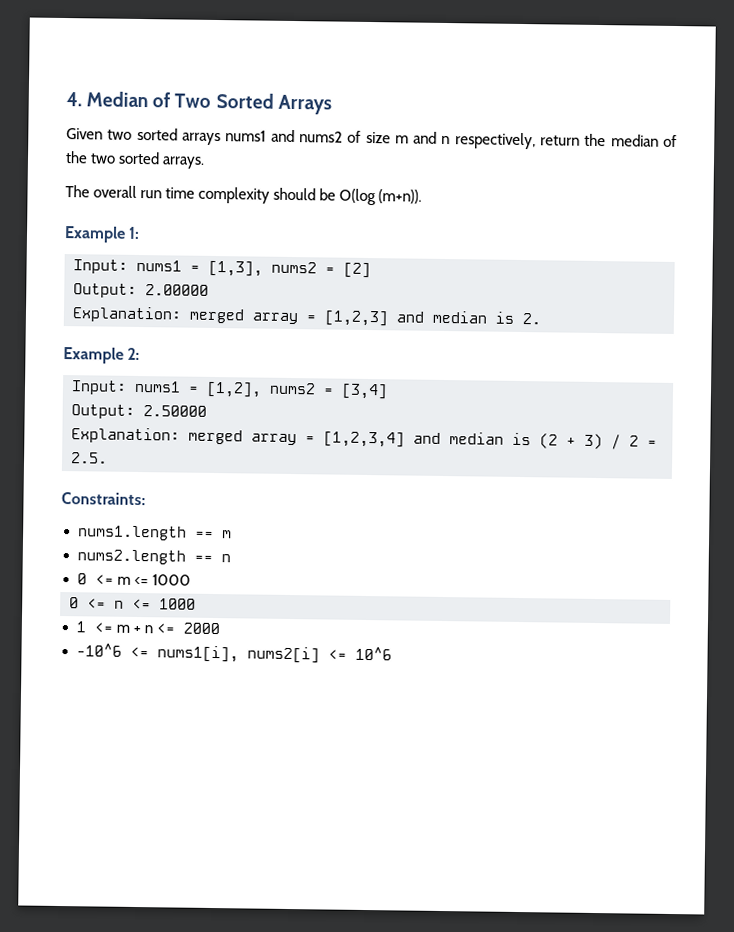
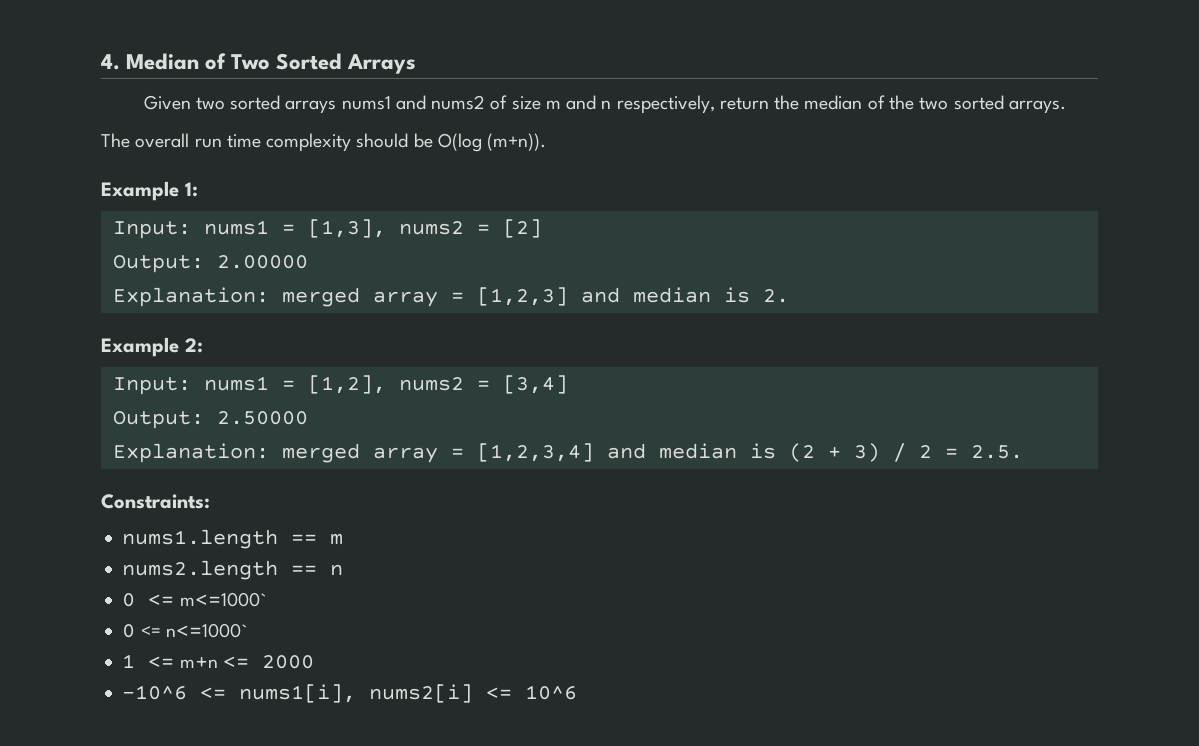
- 0 <= m <= 1000
- 0 <= n <= 1000
+ 0 <= m<=1000`
+ 0 <= n<=1000`
- 1 <= m + n <= 2000
+ 1 <= m+n <= 2000

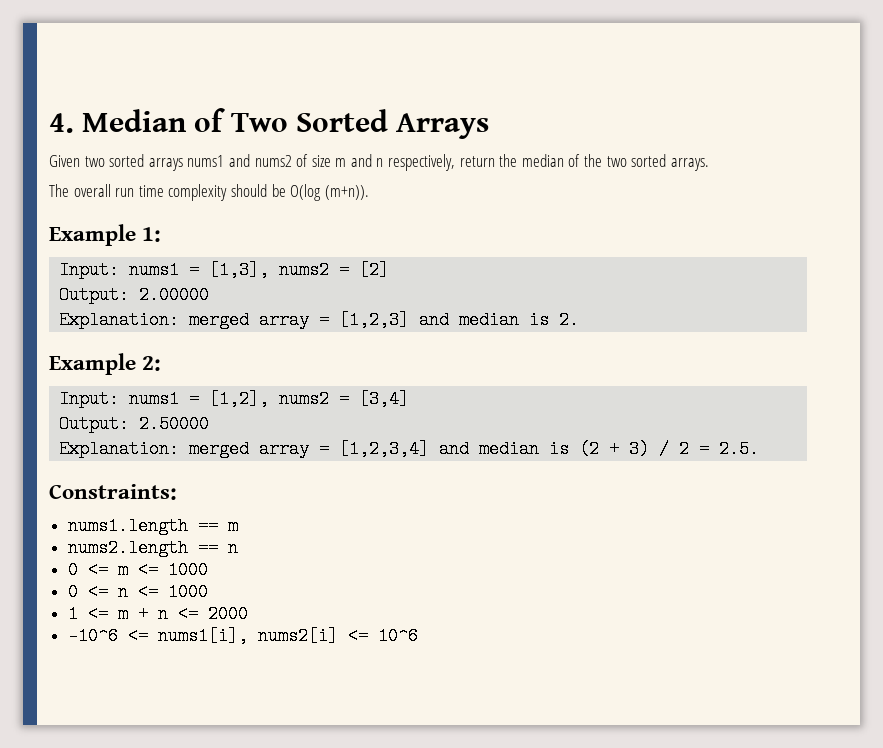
- 0 <= m<=1000`
- 0 <= n<=1000`
+ 0 <= m <= 1000
+ 0 <= n <= 1000
- 1 <= m+n <= 2000
+ 1 <= m + n <= 2000

